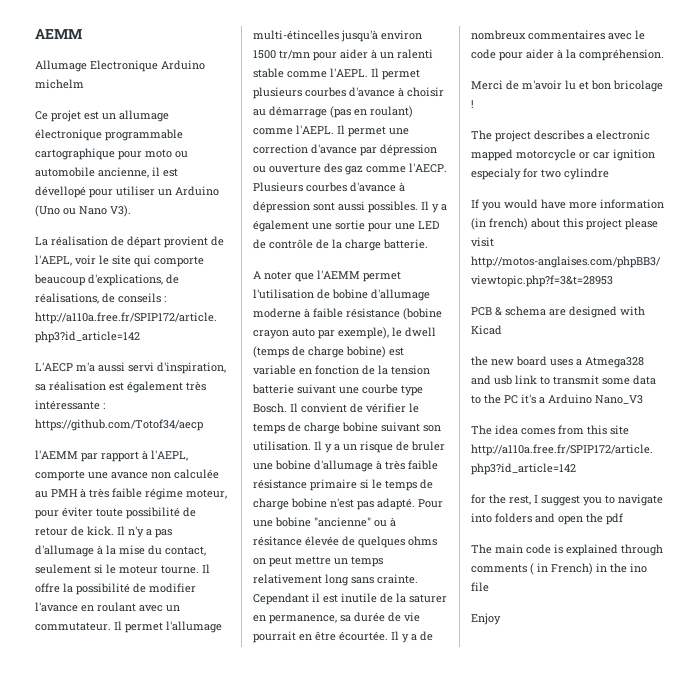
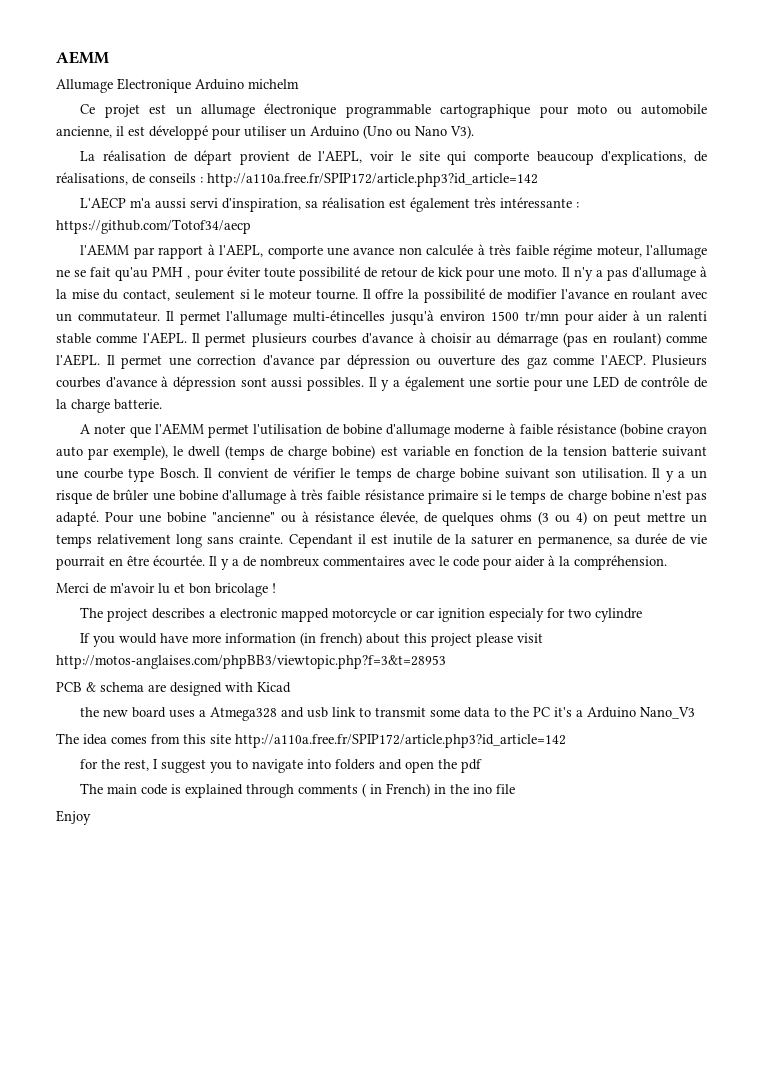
- Ce projet est un allumage électronique programmable cartographique pour moto ou automobile ancienne, il est dévellopé pour utiliser un Arduino (Uno ou Nano V3).
+ Ce projet est un allumage électronique programmable cartographique pour moto ou automobile ancienne, il est développé pour utiliser un Arduino (Uno ou Nano V3).
- l'AEMM par rapport à l'AEPL, comporte une avance non calculée au PMH à très faible régime moteur, pour éviter toute possibilité de retour de kick.
+ l'AEMM par rapport à l'AEPL, comporte une avance non calculée à très faible régime moteur, l'allumage ne se fait qu'au PMH , pour éviter toute possibilité de retour de kick pour une moto.
- Il y a un risque de bruler une bobine d'allumage à très faible résistance primaire si le temps de charge bobine n'est pas adapté.
+ Il y a un risque de brûler une bobine d'allumage à très faible résistance primaire si le temps de charge bobine n'est pas adapté.
- Pour une bobine "ancienne" ou à résitance élevée de quelques ohms on peut mettre un temps relativement long sans crainte.
+ Pour une bobine "ancienne" ou à résistance élevée, de quelques ohms (3 ou 4) on peut mettre un temps relativement long sans crainte.

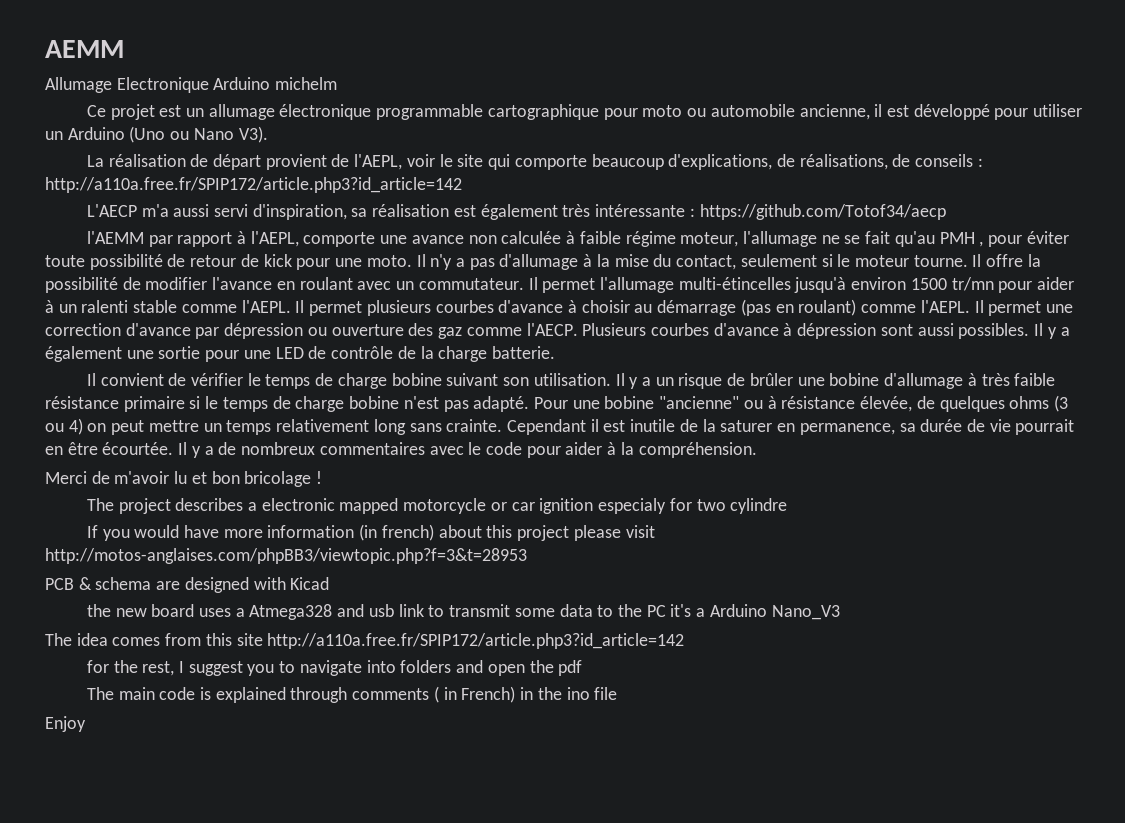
- l'AEMM par rapport à l'AEPL, comporte une avance non calculée à très faible régime moteur, l'allumage ne se fait qu'au PMH , pour éviter toute possibilité de retour de kick pour une moto.
+ l'AEMM par rapport à l'AEPL, comporte une avance non calculée à faible régime moteur, l'allumage ne se fait qu'au PMH , pour éviter toute possibilité de retour de kick pour une moto.
- A noter que l'AEMM permet l'utilisation de bobine d'allumage moderne à faible résistance (bobine crayon auto par exemple), le dwell (temps de charge bobine) est variable en fonction de la tension batterie suivant une courbe type Bosch.

